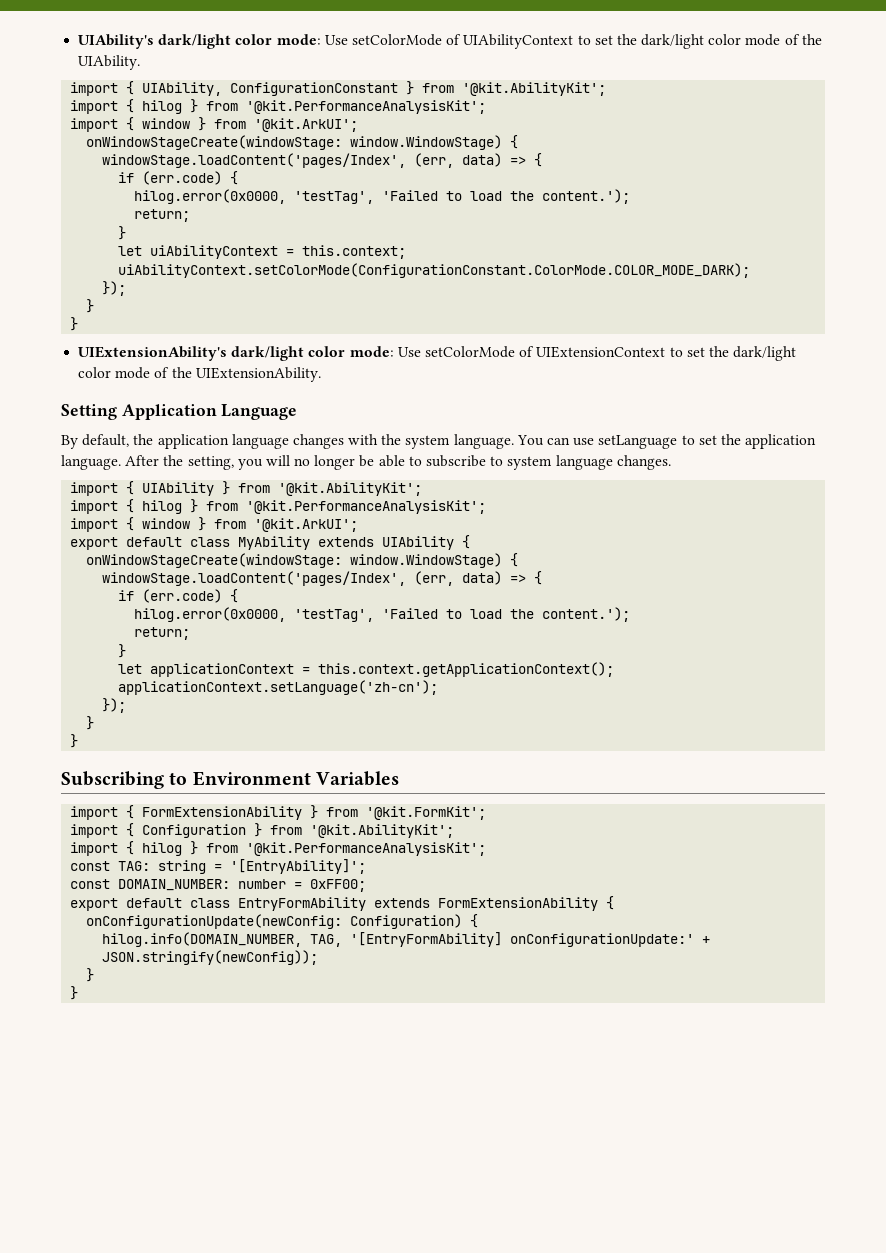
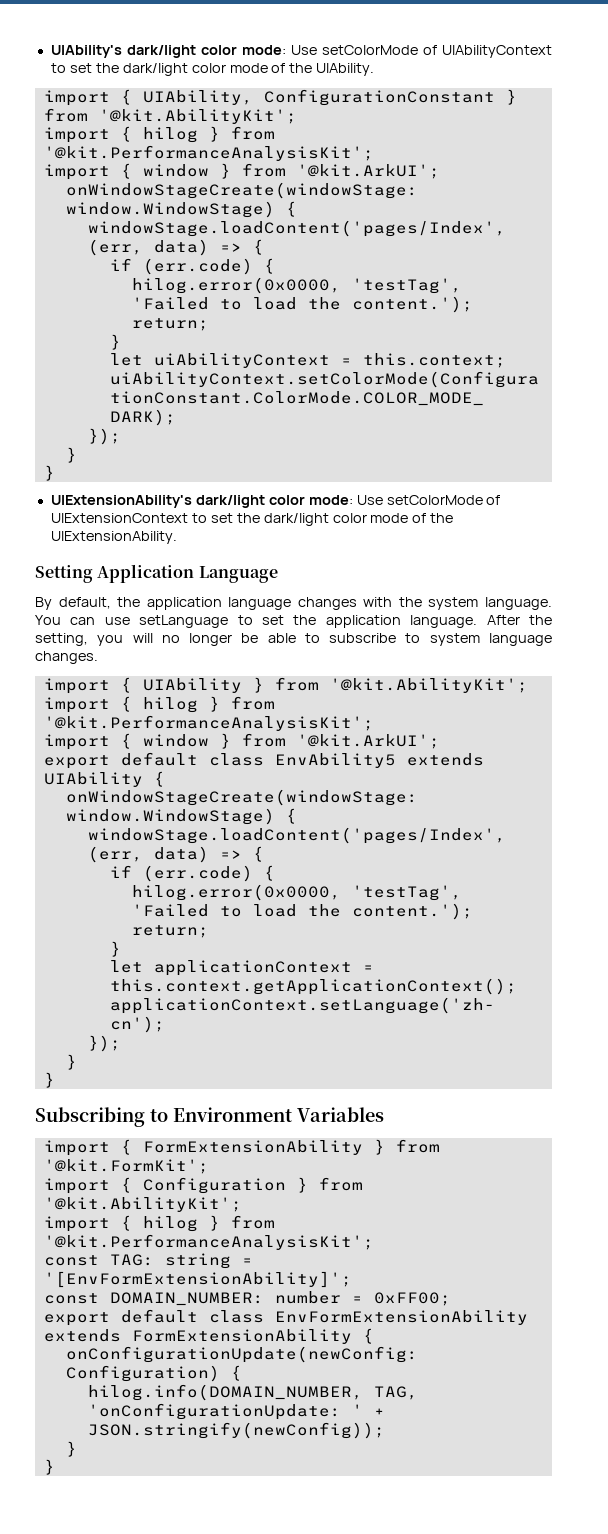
- export default class MyAbility extends UIAbility {
+ export default class EnvAbility5 extends UIAbility {
- const TAG: string = '[EntryAbility]';
+ const TAG: string = '[EnvFormExtensionAbility]';
- export default class EntryFormAbility extends FormExtensionAbility {
+ export default class EnvFormExtensionAbility extends FormExtensionAbility {
- hilog.info(DOMAIN_NUMBER, TAG, '[EntryFormAbility] onConfigurationUpdate:' + JSON.stringify(newConfig));
+ hilog.info(DOMAIN_NUMBER, TAG, 'onConfigurationUpdate: ' + JSON.stringify(newConfig));

